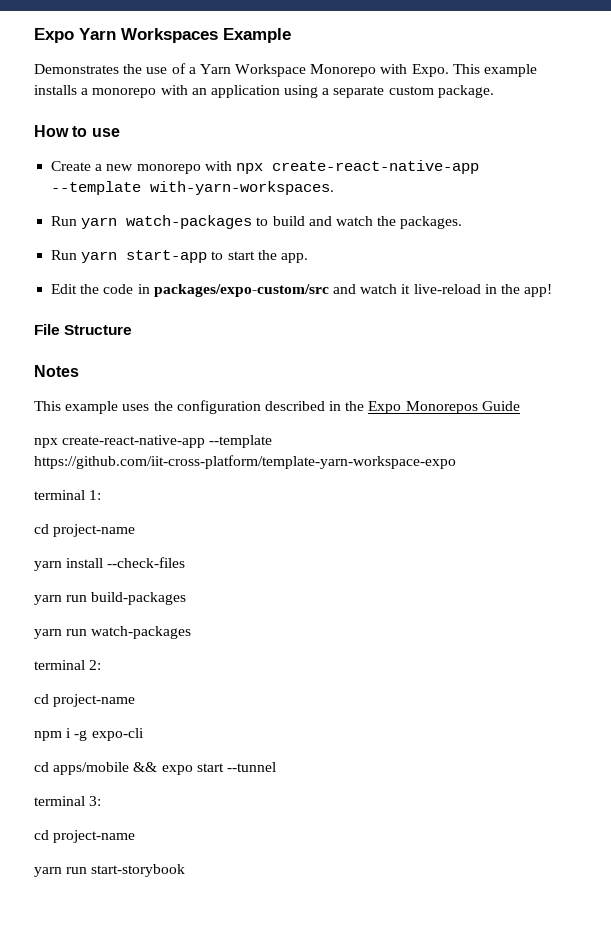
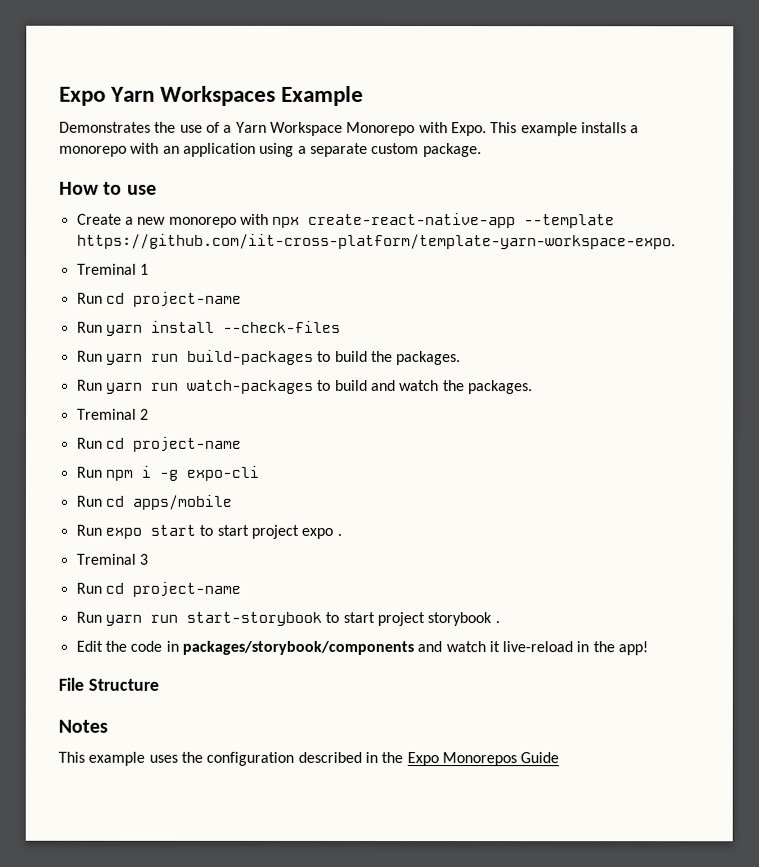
- Create a new monorepo with npx create-react-native-app --template with-yarn-workspaces.
- Run yarn watch-packages to build and watch the packages.
+ Create a new monorepo with npx create-react-native-app --template https://github.com/iit-cross-platform/template-yarn-workspace-expo.
+ Treminal 1
+ Run cd project-name
+ Run yarn install --check-files
+ Run yarn run build-packages to build the packages.
+ Run yarn run watch-packages to build and watch the packages.
- Run yarn start-app to start the app.
+ Treminal 2
+ Run cd project-name
+ Run npm i -g expo-cli
+ Run cd apps/mobile
+ Run expo start to start project expo .
+ Treminal 3
+ Run cd project-name
+ Run yarn run start-storybook to start project storybook .
- Edit the code in packages/expo-custom/src and watch it live-reload in the app!
+ Edit the code in packages/storybook/components and watch it live-reload in the app!
- npx create-react-native-app --template https://github.com/iit-cross-platform/template-yarn-workspace-expo
- terminal 1:
- cd project-name
- yarn install --check-files
- yarn run build-packages
- yarn run watch-packages
- terminal 2:
- cd project-name
- npm i -g expo-cli
- cd apps/mobile && expo start --tunnel
- terminal 3:
- cd project-name
- yarn run start-storybook

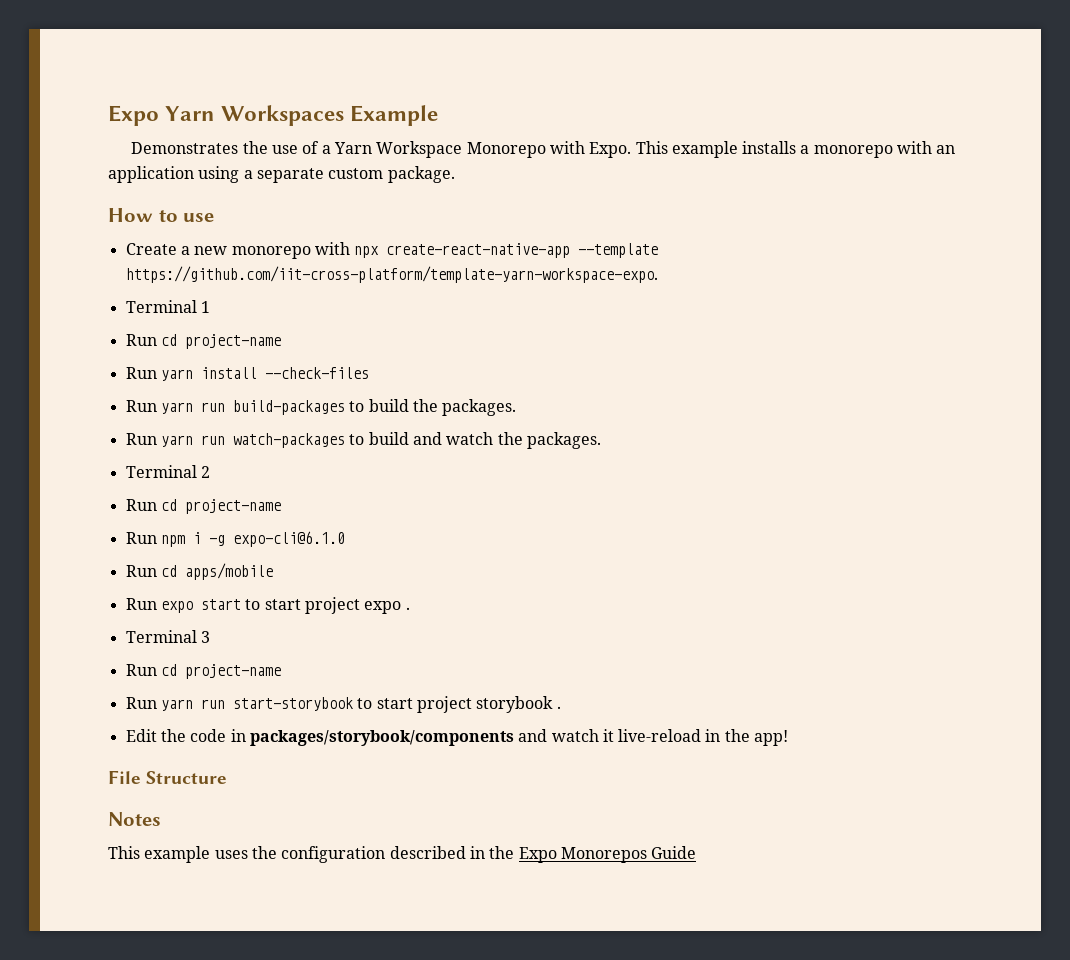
- Treminal 1
+ Terminal 1
- Treminal 2
+ Terminal 2
- Run npm i -g expo-cli
+ Run npm i -g expo-cli@6.1.0
- Treminal 3
+ Terminal 3

